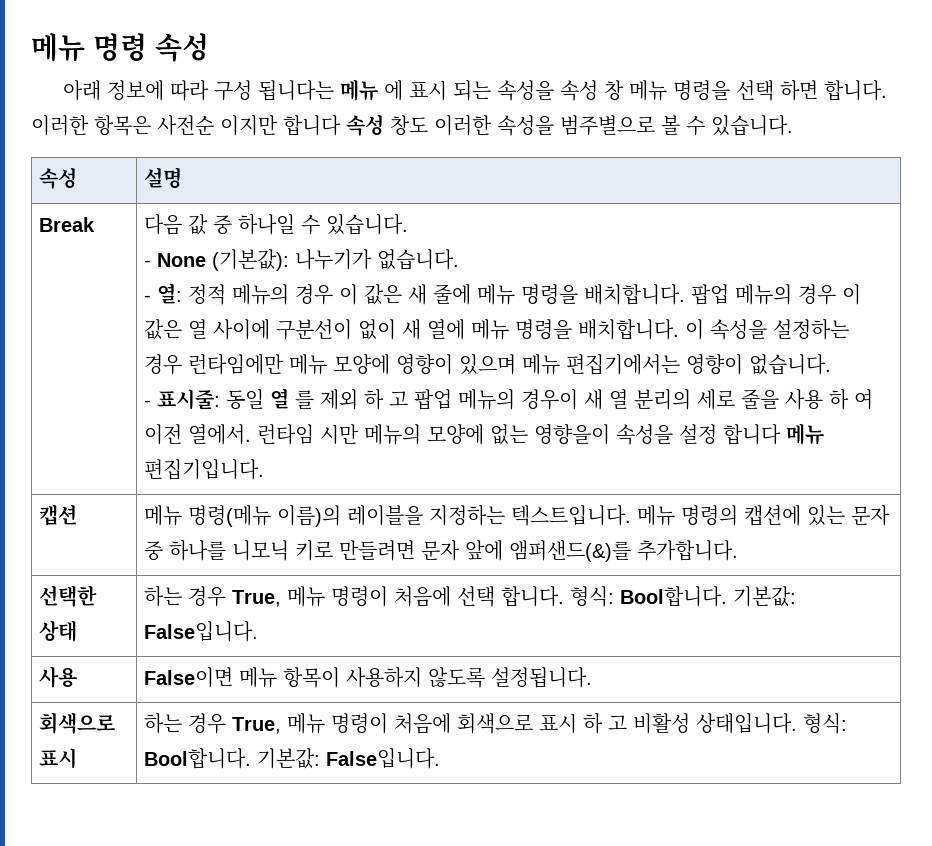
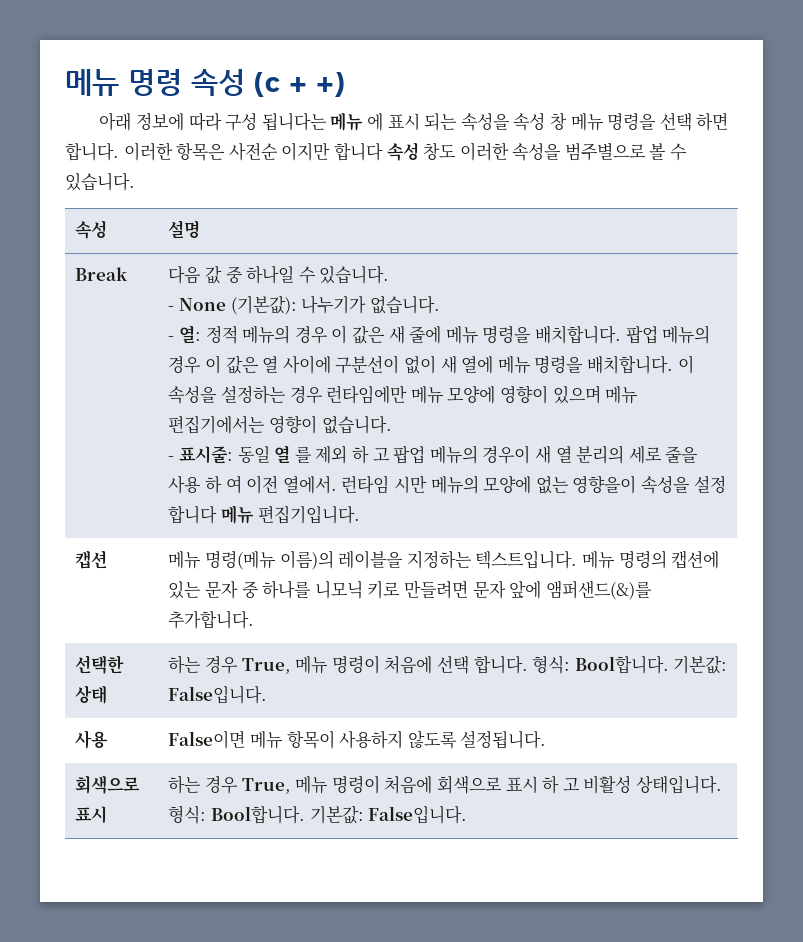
- 메뉴 명령 속성
+ 메뉴 명령 속성 (c + +)

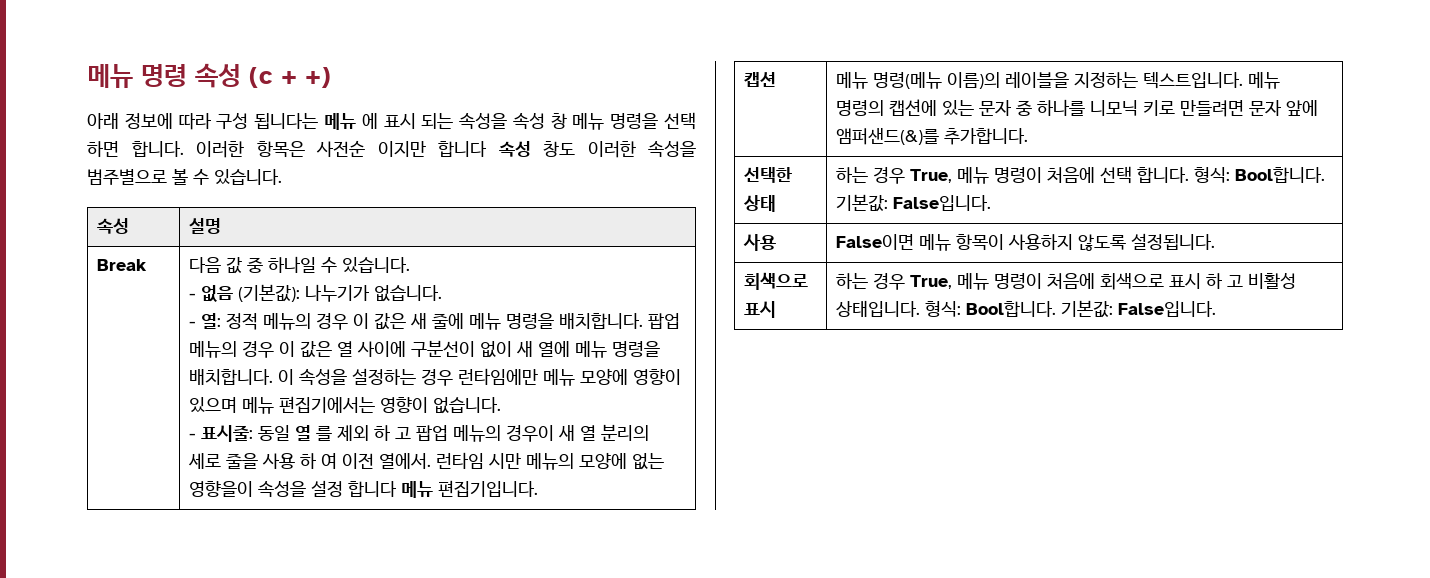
- - None (기본값): 나누기가 없습니다.
+ - 없음 (기본값): 나누기가 없습니다.

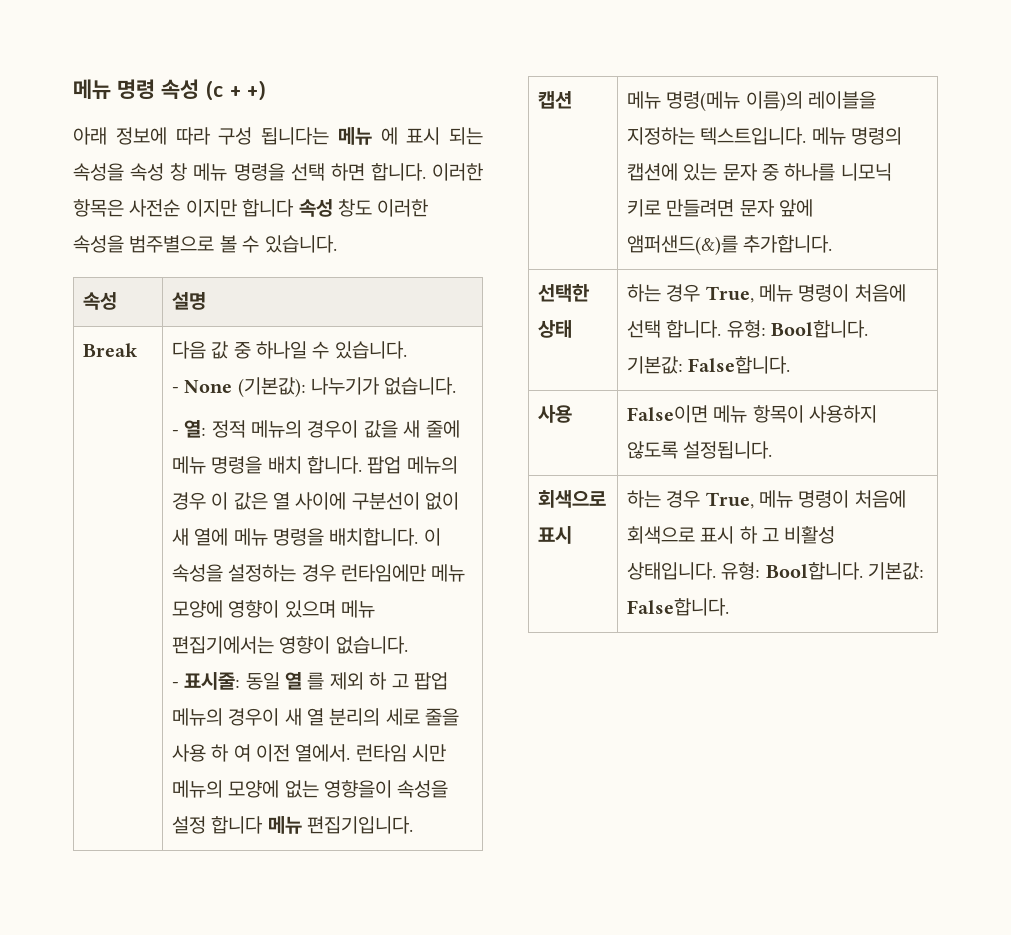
- - 없음 (기본값): 나누기가 없습니다.
+ - None (기본값): 나누기가 없습니다.
- - 열: 정적 메뉴의 경우 이 값은 새 줄에 메뉴 명령을 배치합니다.
+ - 열: 정적 메뉴의 경우이 값을 새 줄에 메뉴 명령을 배치 합니다.
- 선택한 상태 | 하는 경우 True, 메뉴 명령이 처음에 선택 합니다. 형식: Bool합니다. 기본값: False입니다.
+ 선택한 상태 | 하는 경우 True, 메뉴 명령이 처음에 선택 합니다. 유형: Bool합니다. 기본값: False합니다.
- 회색으로 표시 | 하는 경우 True, 메뉴 명령이 처음에 회색으로 표시 하 고 비활성 상태입니다. 형식: Bool합니다. 기본값: False입니다.
+ 회색으로 표시 | 하는 경우 True, 메뉴 명령이 처음에 회색으로 표시 하 고 비활성 상태입니다. 유형: Bool합니다. 기본값: False합니다.

